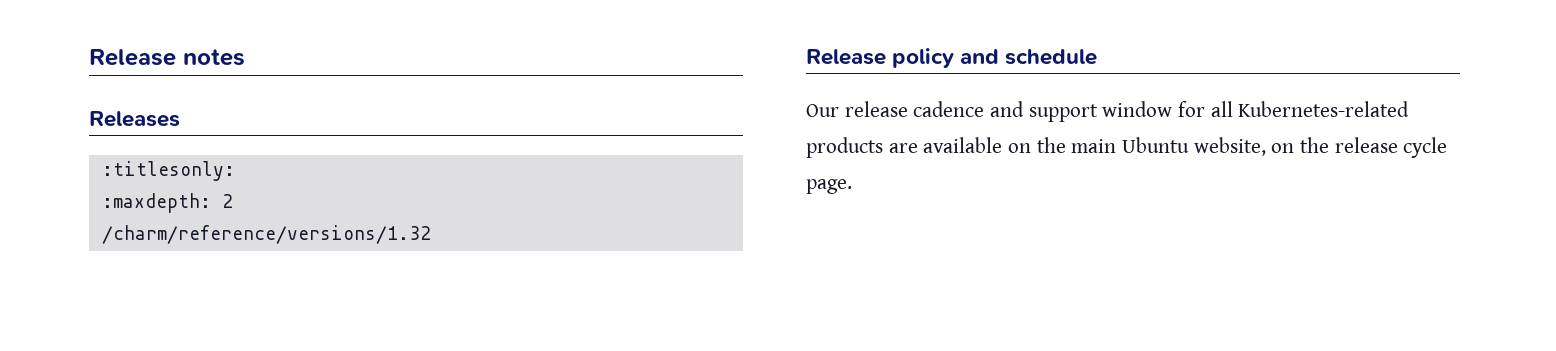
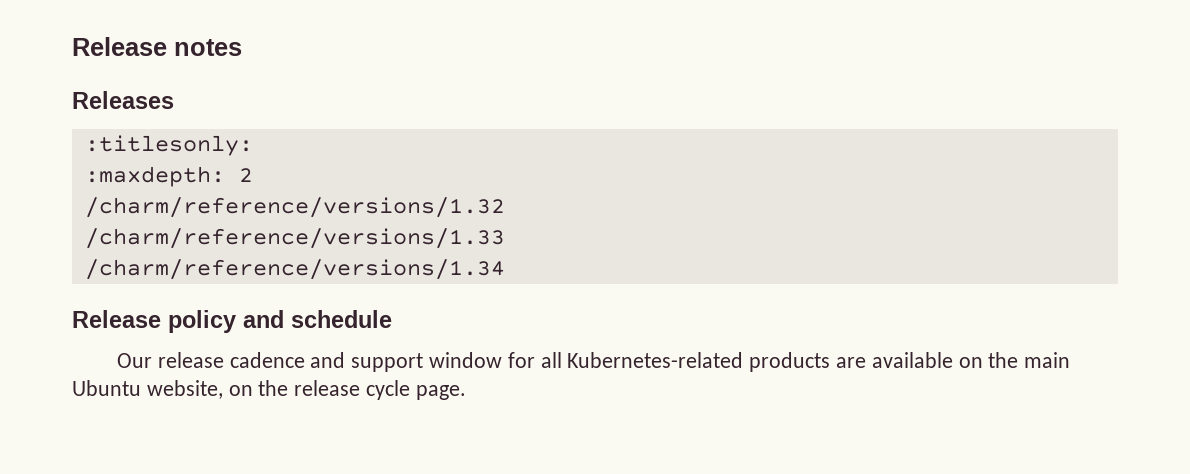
+ /charm/reference/versions/1.33
+ /charm/reference/versions/1.34

